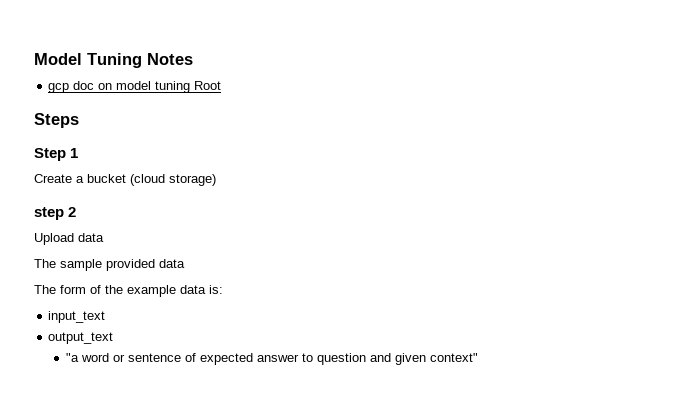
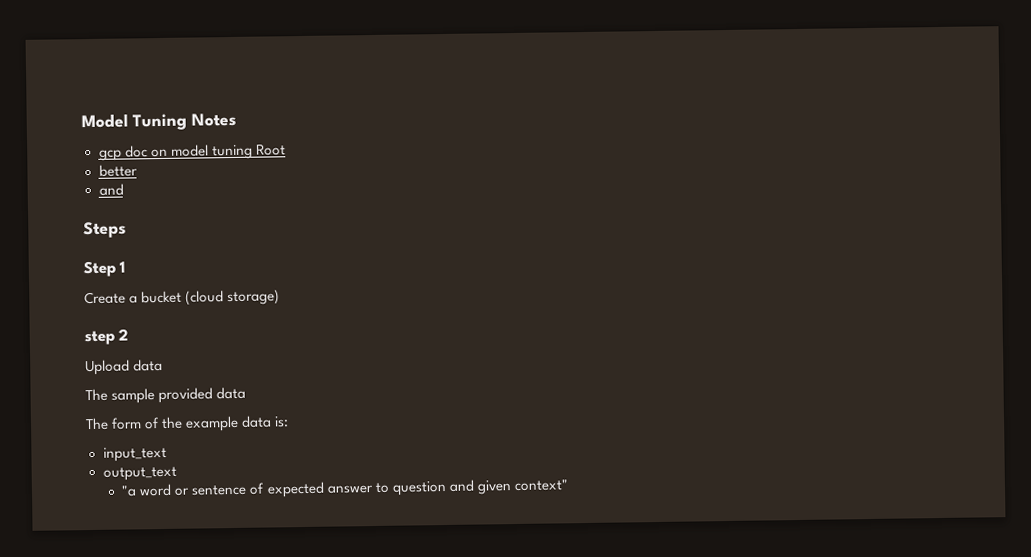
+ better
+ and

